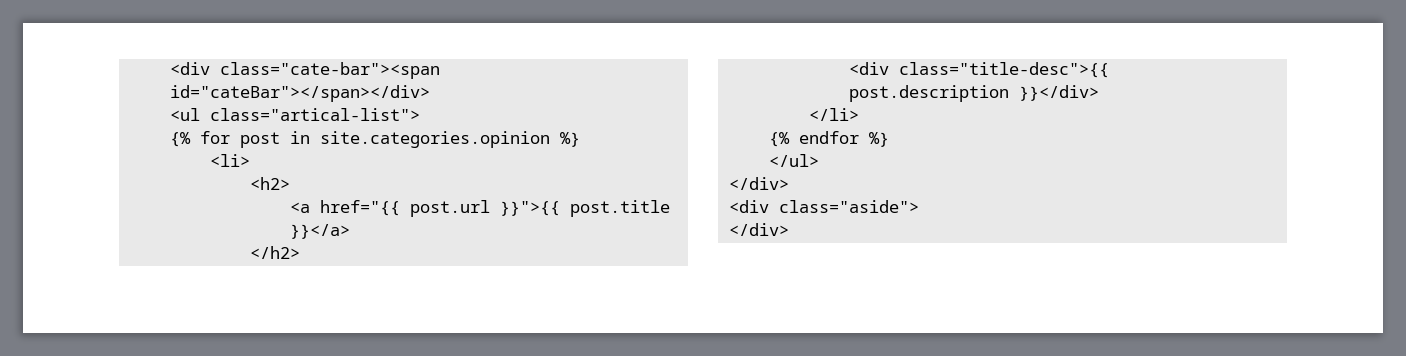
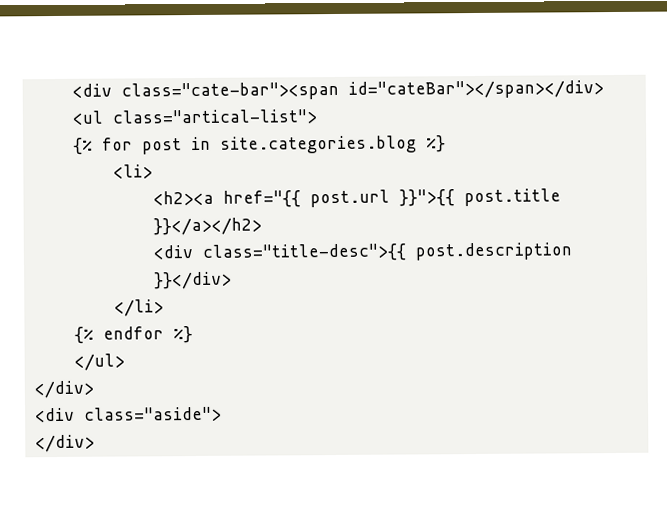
- {% for post in site.categories.opinion %}
+ {% for post in site.categories.blog %}
- <h2>
- <a href="{{ post.url }}">{{ post.title }}</a>
- </h2>
+ <h2><a href="{{ post.url }}">{{ post.title }}</a></h2>

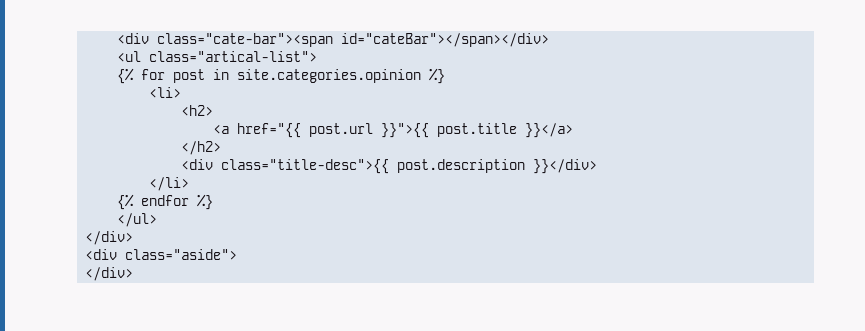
- {% for post in site.categories.blog %}
+ {% for post in site.categories.opinion %}
- <h2><a href="{{ post.url }}">{{ post.title }}</a></h2>
+ <h2>
+ <a href="{{ post.url }}">{{ post.title }}</a>
+ </h2>

